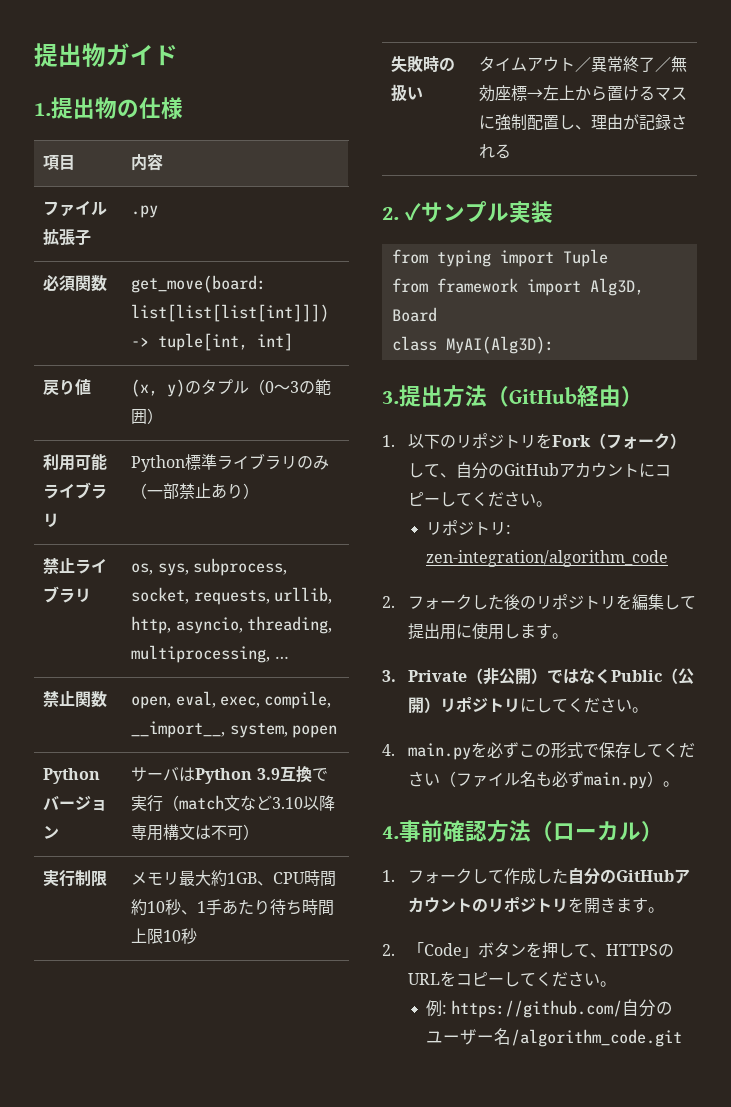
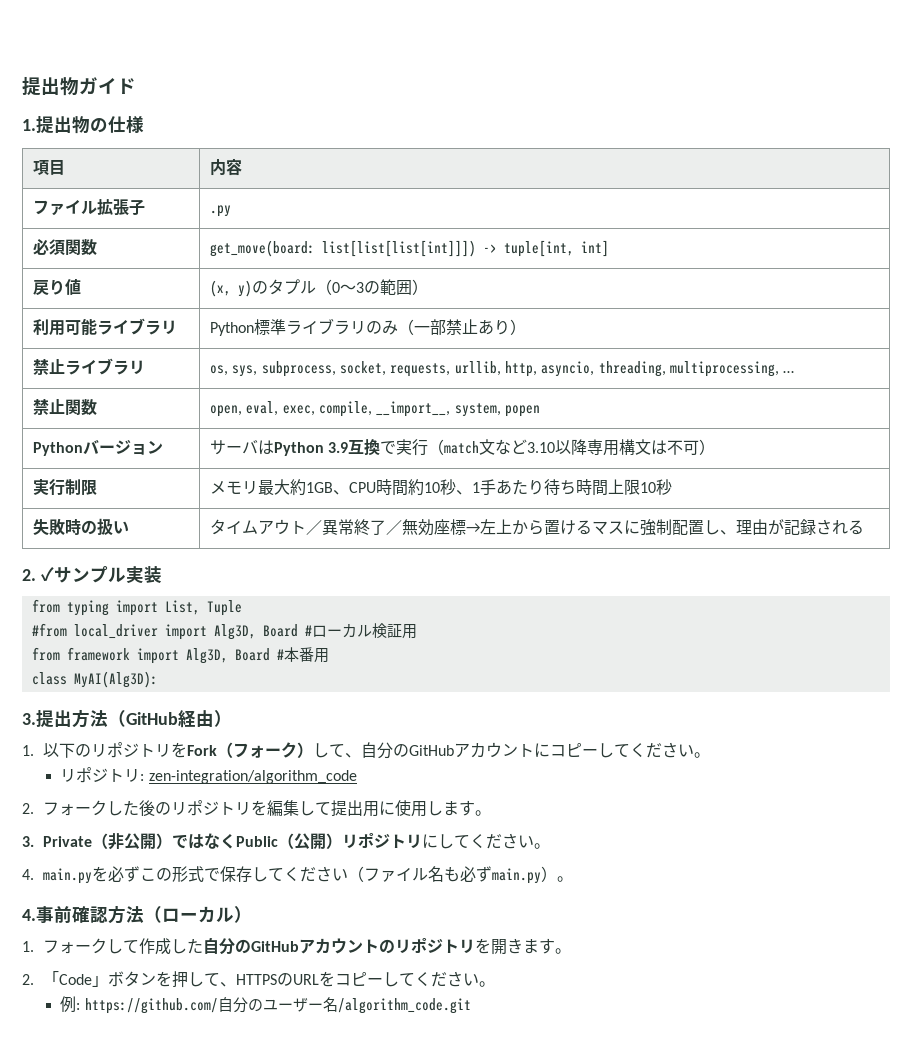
- from typing import Tuple
+ from typing import List, Tuple
+ #from local_driver import Alg3D, Board #ローカル検証用
- from framework import Alg3D, Board
+ from framework import Alg3D, Board #本番用

